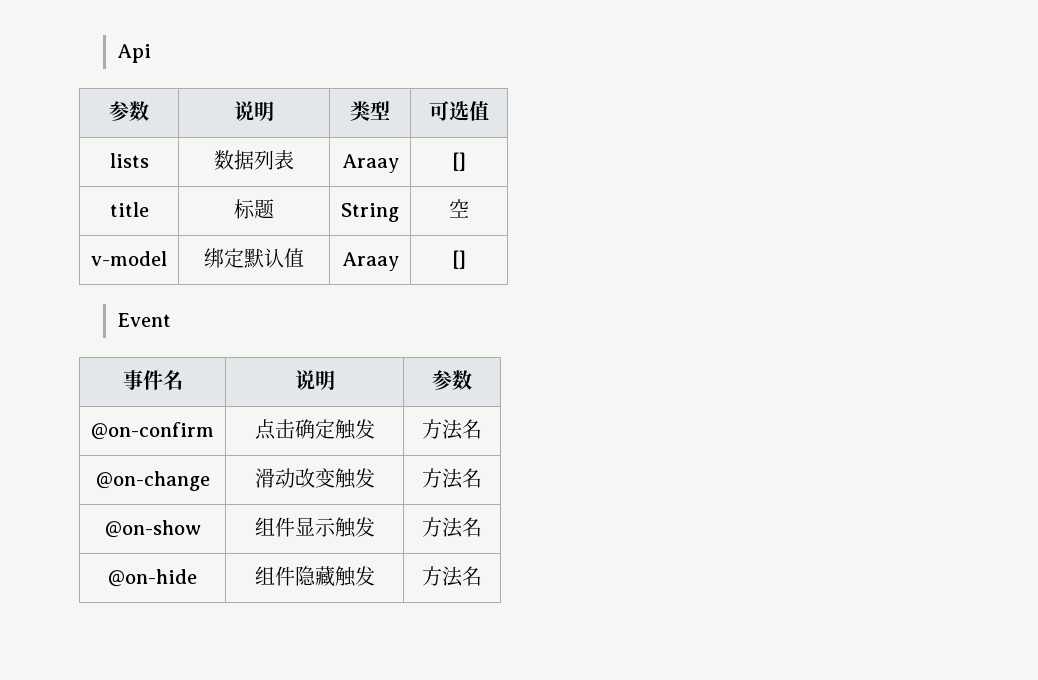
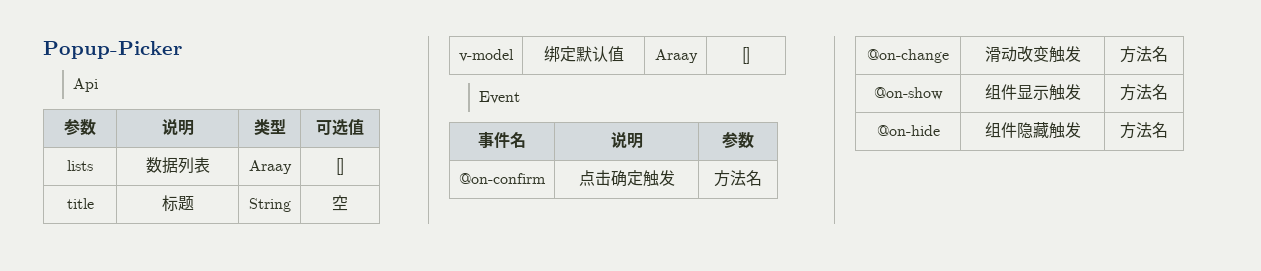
+ Popup-Picker

